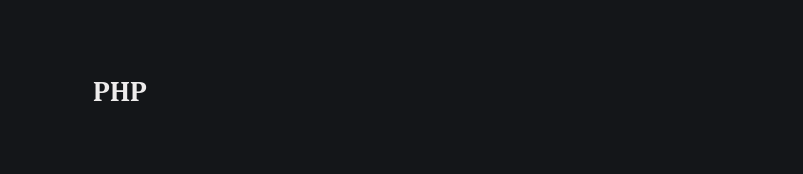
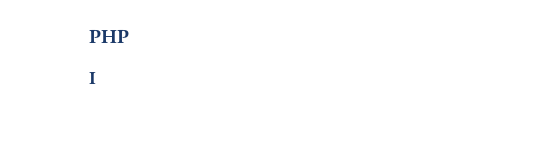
+ I

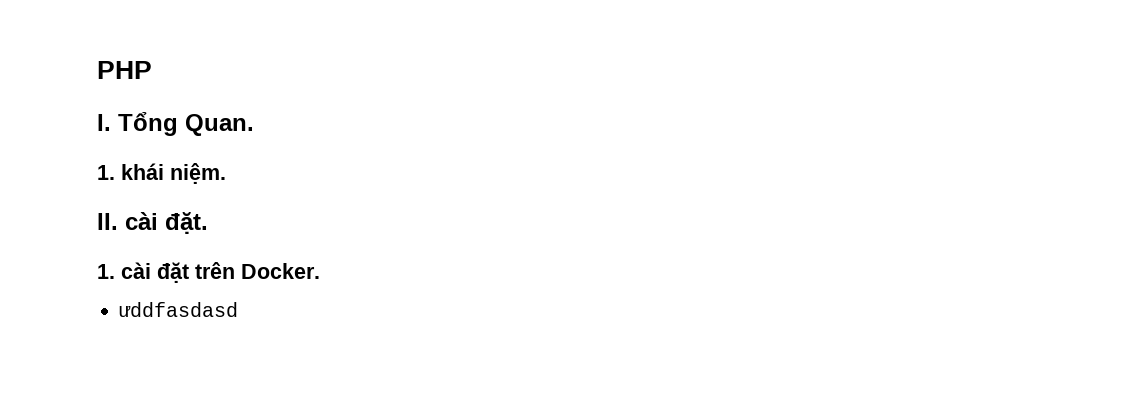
- I
+ I. Tổng Quan.
+ 1. khái niệm.
+ II. cài đặt.
+ 1. cài đặt trên Docker.
+ ưddfasdasd

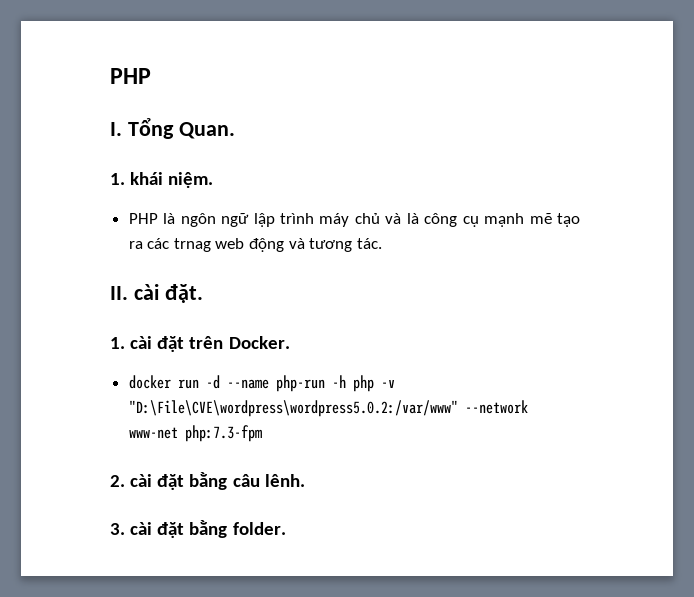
+ PHP là ngôn ngữ lập trình máy chủ và là công cụ mạnh mẽ tạo ra các trnag web động và tương tác.
- ưddfasdasd
+ docker run -d --name php-run -h php -v "D:\File\CVE\wordpress\wordpress5.0.2:/var/www" --network www-net php:7.3-fpm
+ 2. cài đặt bằng câu lênh.
+ 3. cài đặt bằng folder.

